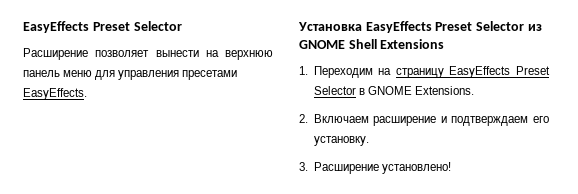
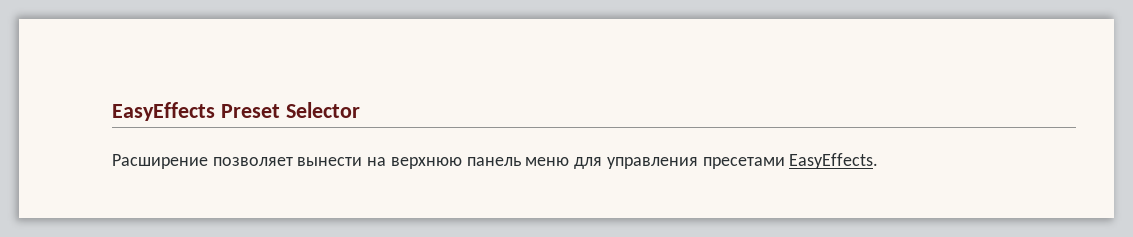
- Установка EasyEffects Preset Selector из GNOME Shell Extensions
- 1. Переходим на страницу EasyEffects Preset Selector в GNOME Extensions.
- 2. Включаем расширение и подтверждаем его установку.
- 3. Расширение установлено!

